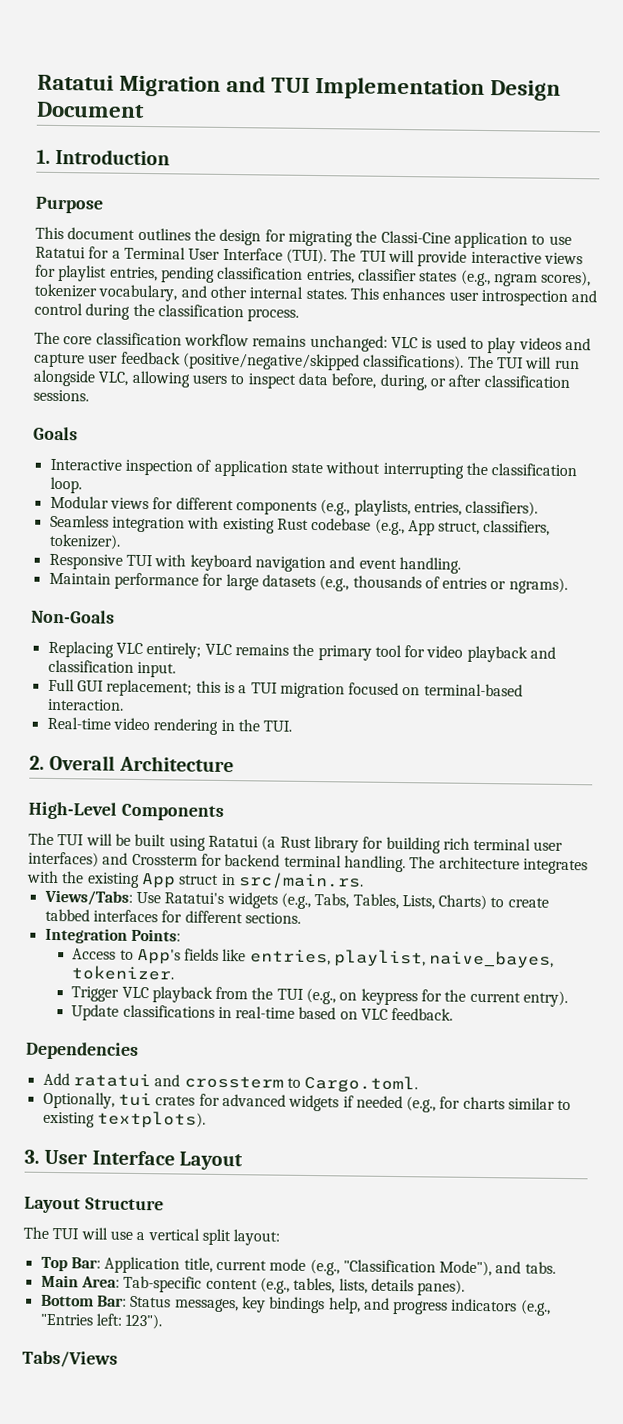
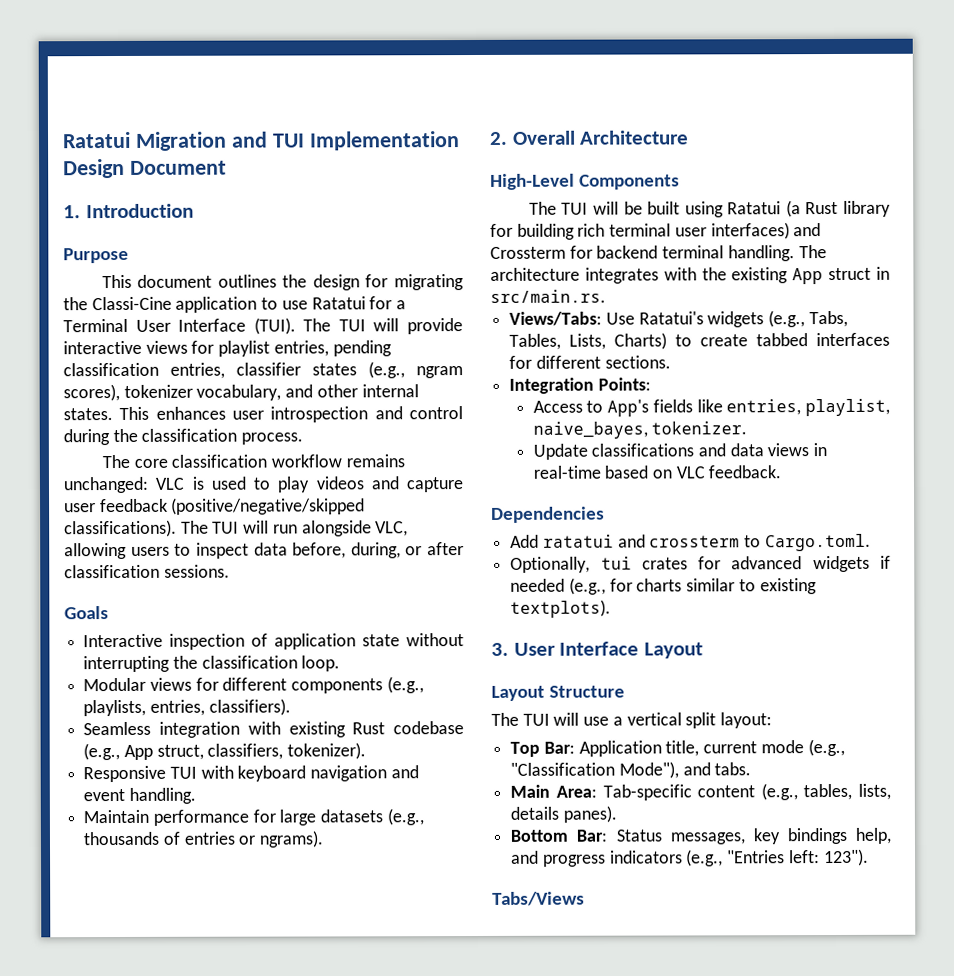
- Non-Goals
- Replacing VLC entirely; VLC remains the primary tool for video playback and classification input.
- Full GUI replacement; this is a TUI migration focused on terminal-based interaction.
- Real-time video rendering in the TUI.
- Trigger VLC playback from the TUI (e.g., on keypress for the current entry).
- Update classifications in real-time based on VLC feedback.
+ Update classifications and data views in real-time based on VLC feedback.

